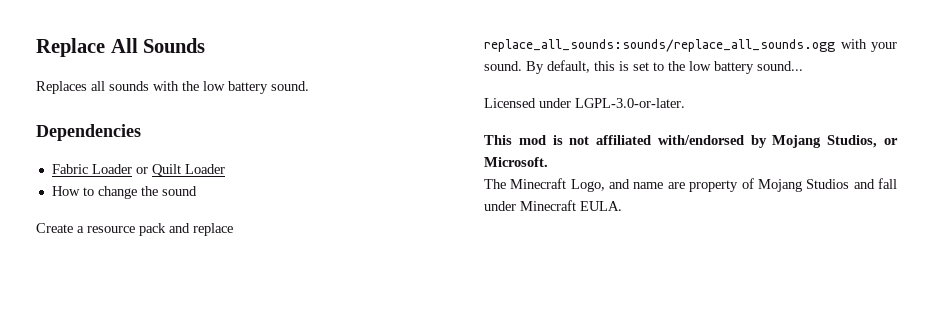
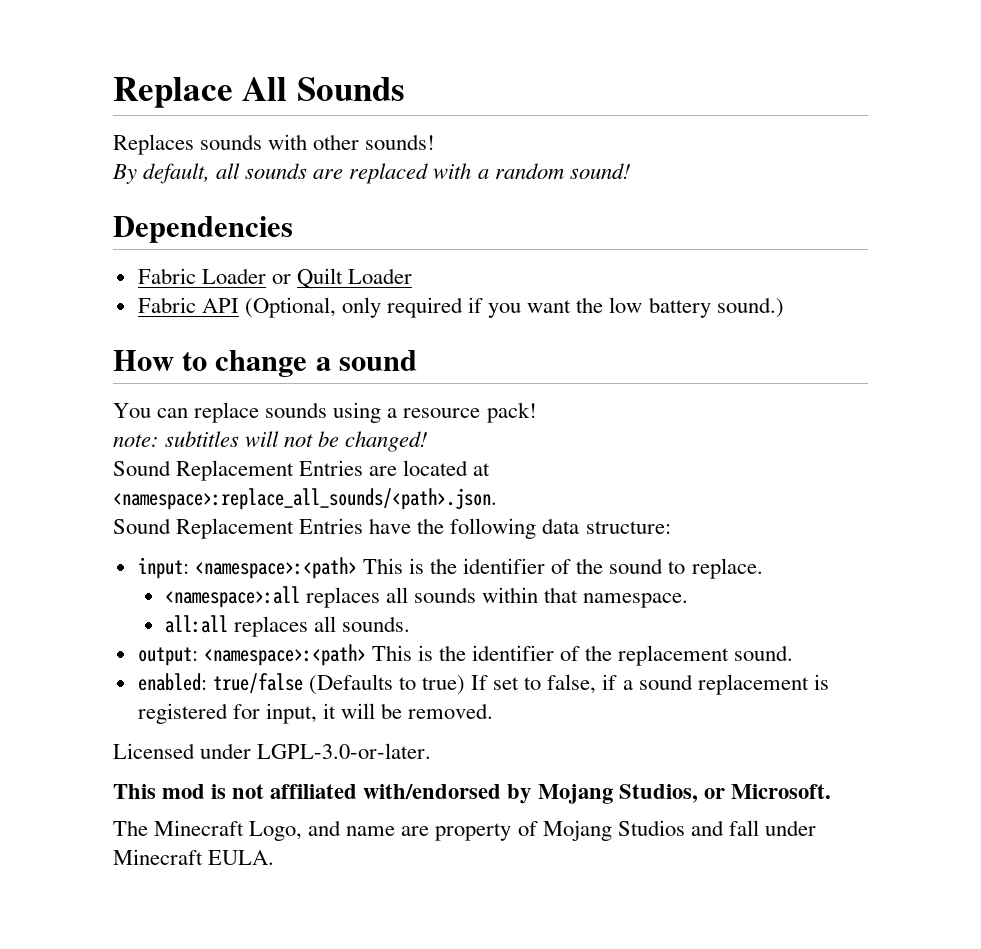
- Replaces all sounds with the low battery sound.
+ Replaces sounds with other sounds!
+ By default, all sounds are replaced with a random sound!
- How to change the sound
- Create a resource pack and replace replace_all_sounds:sounds/replace_all_sounds.ogg with your sound. By default, this is set to the low battery sound...
+ Fabric API (Optional, only required if you want the low battery sound.)
+ How to change a sound
+ You can replace sounds using a resource pack!
+ note: subtitles will not be changed!
+ Sound Replacement Entries are located at <namespace>:replace_all_sounds/<path>.json.
+ Sound Replacement Entries have the following data structure:
+ input: <namespace>:<path> This is the identifier of the sound to replace.
+ <namespace>:all replaces all sounds within that namespace.
+ all:all replaces all sounds.
+ output: <namespace>:<path> This is the identifier of the replacement sound.
+ enabled: true/false (Defaults to true) If set to false, if a sound replacement is registered for input, it will be removed.

